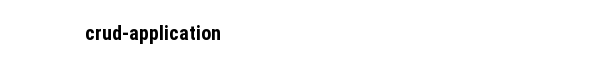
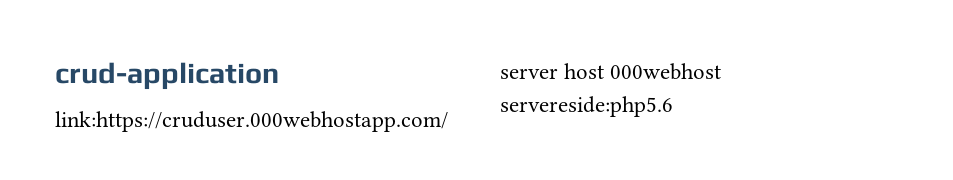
+ link:https://cruduser.000webhostapp.com/ server host 000webhost servereside:php5.6

